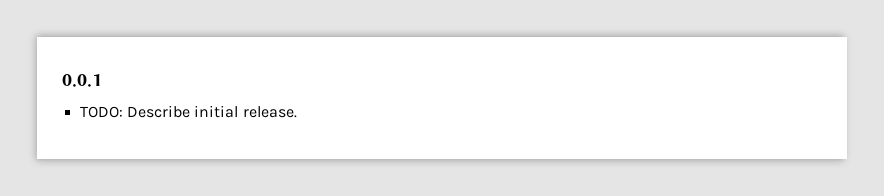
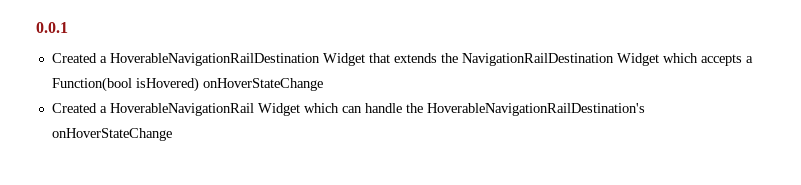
- TODO: Describe initial release.
+ Created a HoverableNavigationRailDestination Widget that extends the NavigationRailDestination Widget which accepts a Function(bool isHovered) onHoverStateChange
+ Created a HoverableNavigationRail Widget which can handle the HoverableNavigationRailDestination's onHoverStateChange

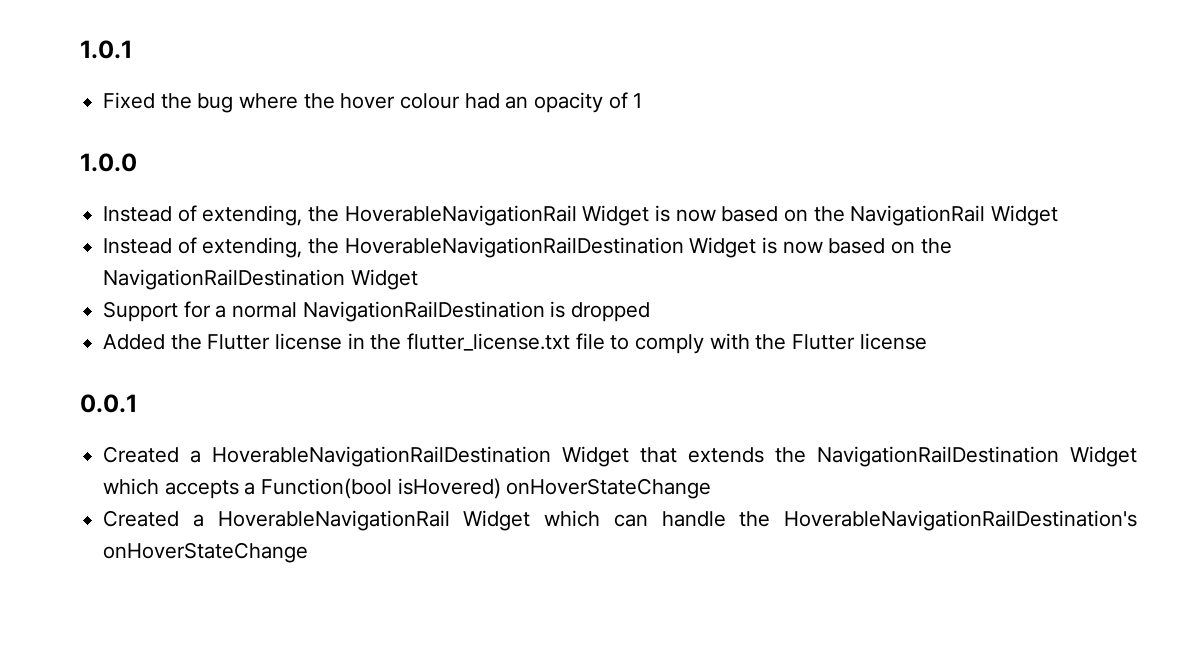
+ 1.0.1
+ Fixed the bug where the hover colour had an opacity of 1
+ 1.0.0
+ Instead of extending, the HoverableNavigationRail Widget is now based on the NavigationRail Widget
+ Instead of extending, the HoverableNavigationRailDestination Widget is now based on the NavigationRailDestination Widget
+ Support for a normal NavigationRailDestination is dropped
+ Added the Flutter license in the flutter_license.txt file to comply with the Flutter license

